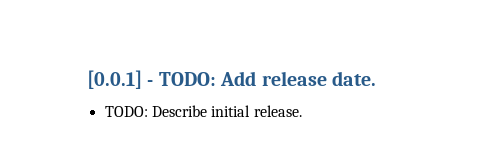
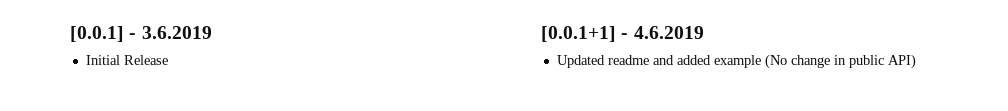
- [0.0.1] - TODO: Add release date.
- TODO: Describe initial release.
+ [0.0.1] - 3.6.2019
+ Initial Release
+ [0.0.1+1] - 4.6.2019
+ Updated readme and added example (No change in public API)

